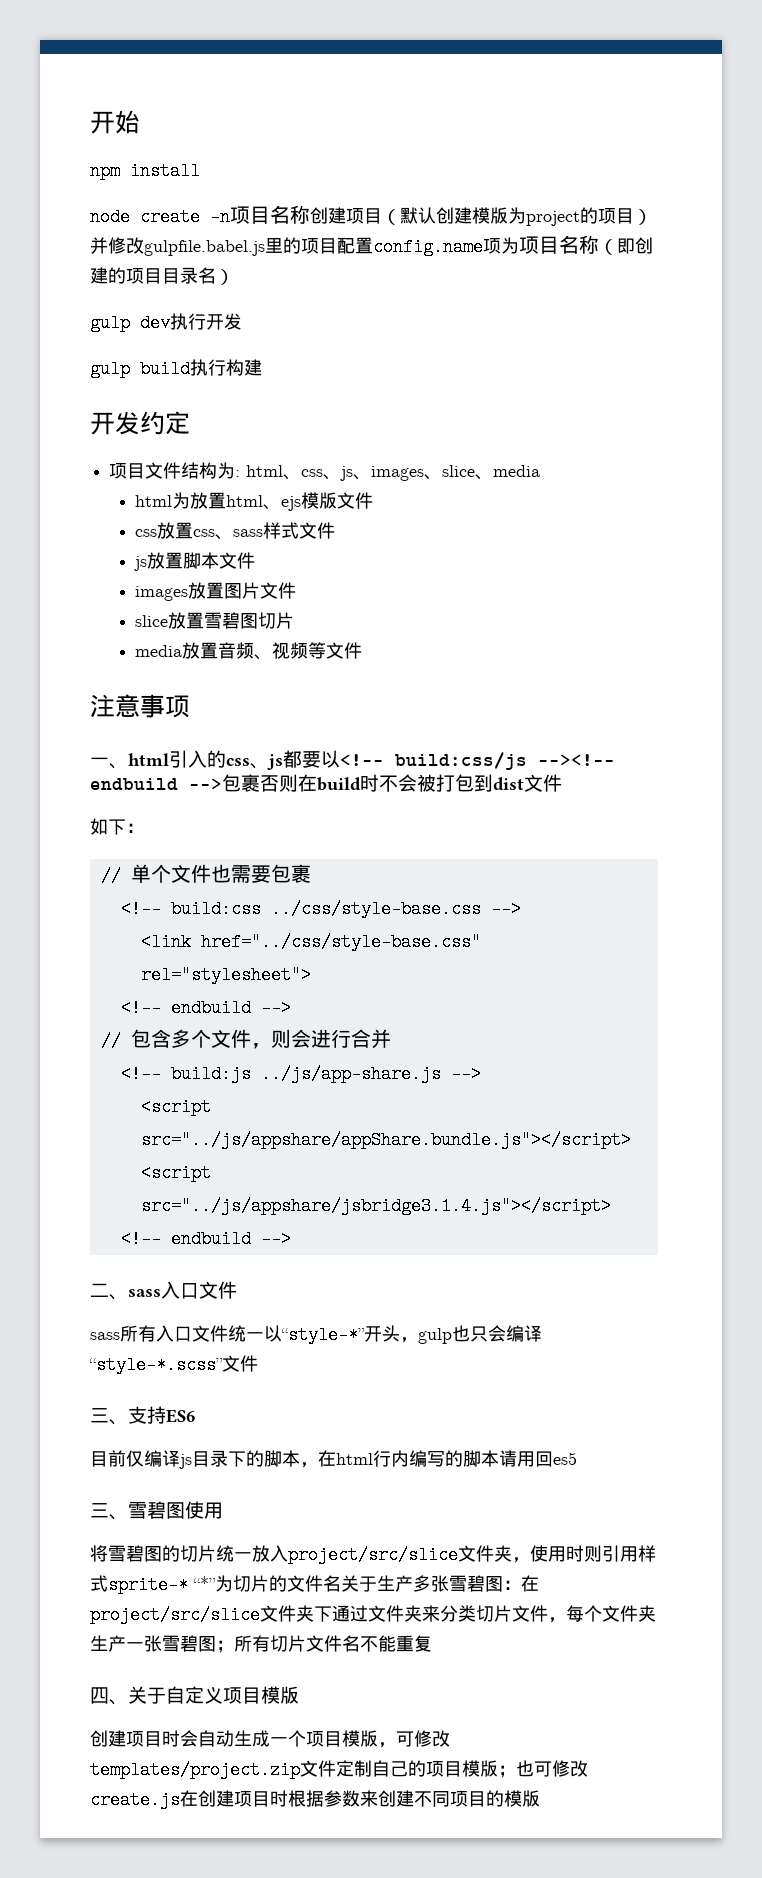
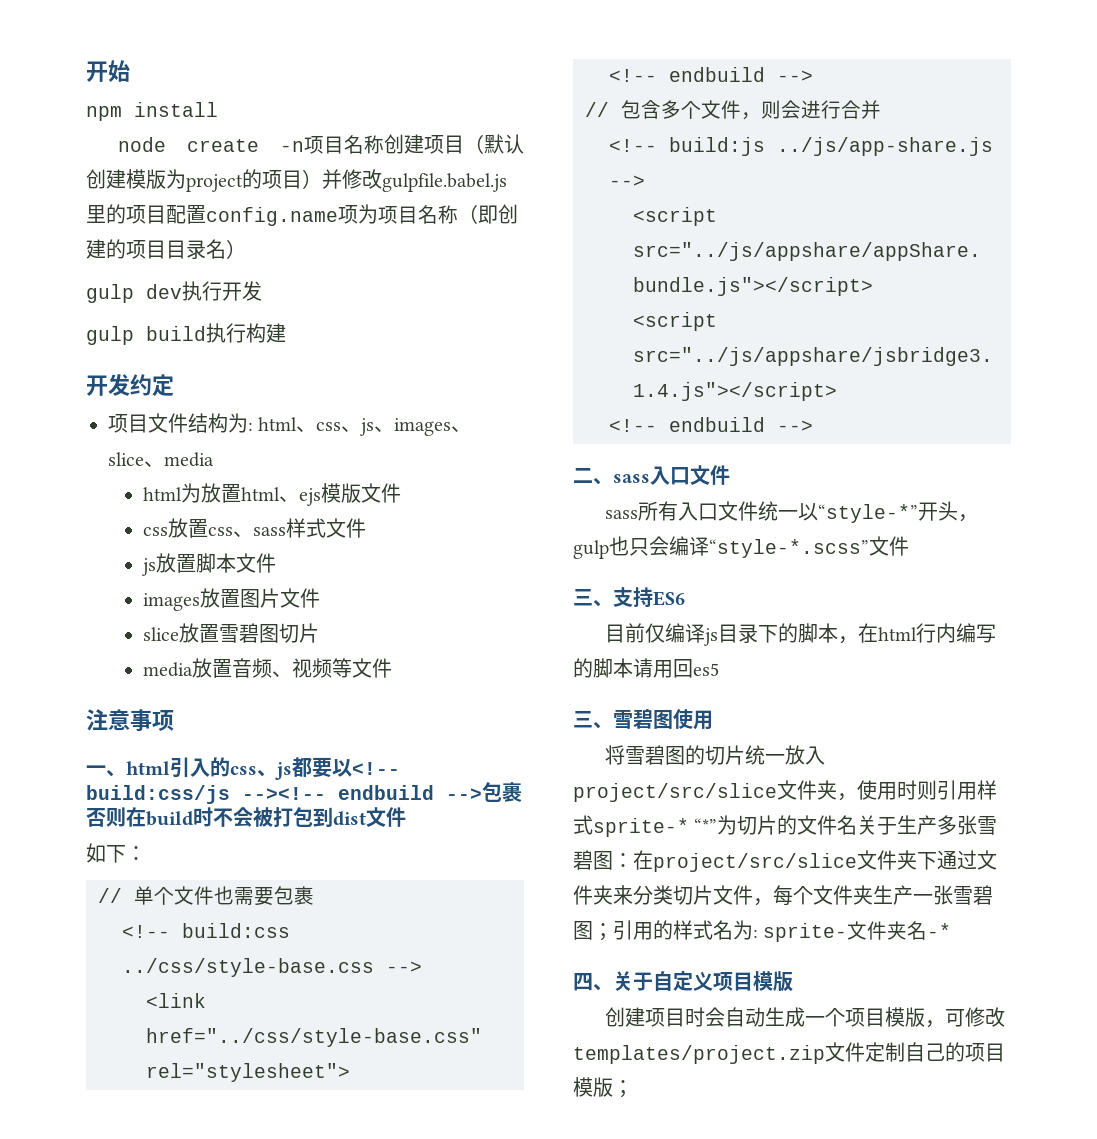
- 将雪碧图的切片统一放入project/src/slice文件夹，使用时则引用样式sprite-* “*”为切片的文件名关于生产多张雪碧图：在project/src/slice文件夹下通过文件夹来分类切片文件，每个文件夹生产一张雪碧图；所有切片文件名不能重复
+ 将雪碧图的切片统一放入project/src/slice文件夹，使用时则引用样式sprite-* “*”为切片的文件名关于生产多张雪碧图：在project/src/slice文件夹下通过文件夹来分类切片文件，每个文件夹生产一张雪碧图；引用的样式名为: sprite-文件夹名-*
- 创建项目时会自动生成一个项目模版，可修改templates/project.zip文件定制自己的项目模版；也可修改create.js在创建项目时根据参数来创建不同项目的模版
+ 创建项目时会自动生成一个项目模版，可修改templates/project.zip文件定制自己的项目模版；

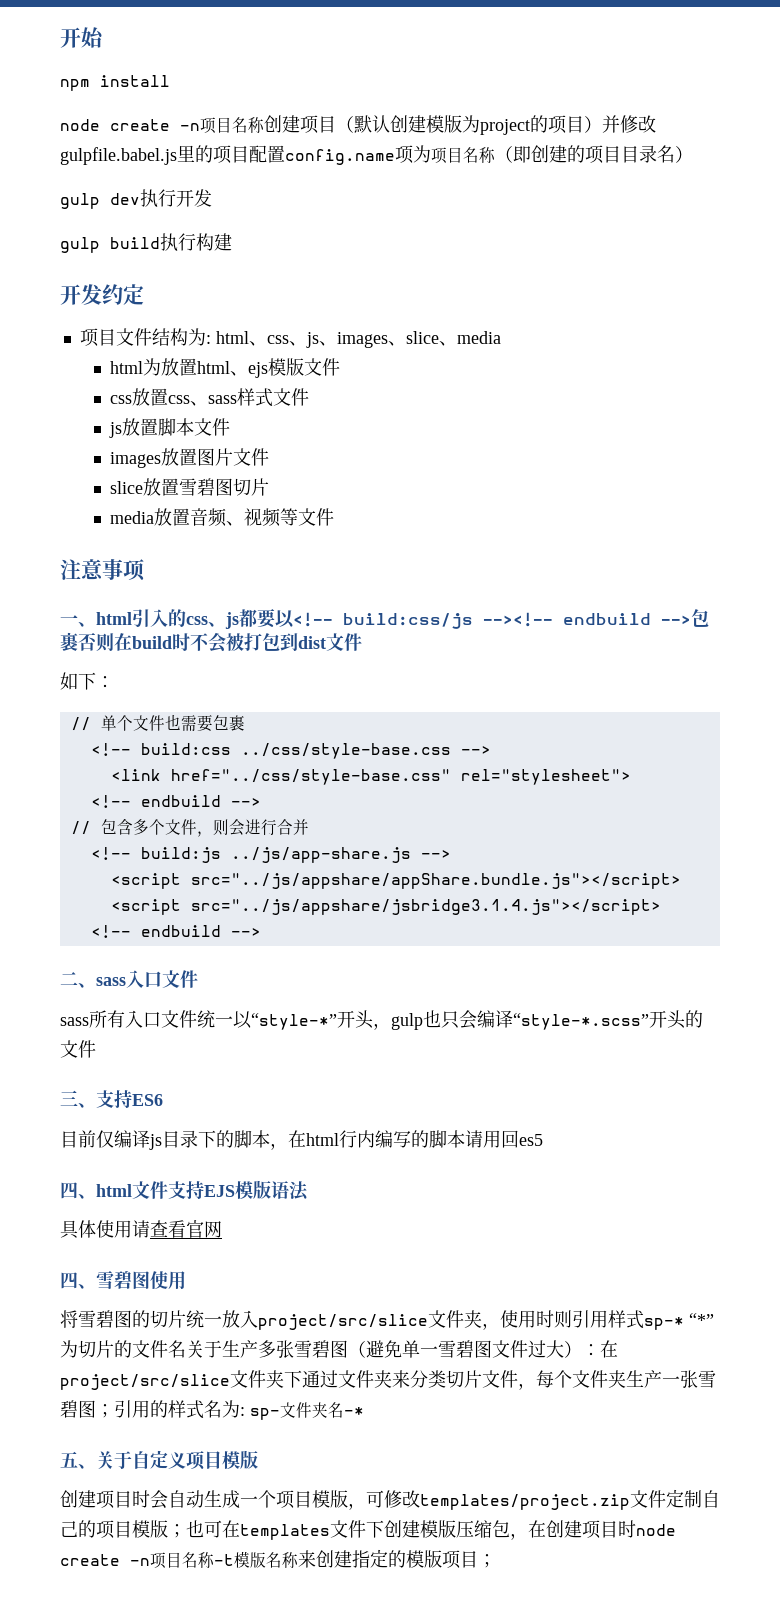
- sass所有入口文件统一以“style-*”开头，gulp也只会编译“style-*.scss”文件
+ sass所有入口文件统一以“style-*”开头，gulp也只会编译“style-*.scss”开头的文件
- 三、雪碧图使用
+ 四、html文件支持EJS模版语法
+ 具体使用请查看官网
+ 四、雪碧图使用
- 将雪碧图的切片统一放入project/src/slice文件夹，使用时则引用样式sprite-* “*”为切片的文件名关于生产多张雪碧图：在project/src/slice文件夹下通过文件夹来分类切片文件，每个文件夹生产一张雪碧图；引用的样式名为: sprite-文件夹名-*
+ 将雪碧图的切片统一放入project/src/slice文件夹，使用时则引用样式sp-* “*”为切片的文件名关于生产多张雪碧图（避免单一雪碧图文件过大）：在project/src/slice文件夹下通过文件夹来分类切片文件，每个文件夹生产一张雪碧图；引用的样式名为: sp-文件夹名-*
- 四、关于自定义项目模版
+ 五、关于自定义项目模版
- 创建项目时会自动生成一个项目模版，可修改templates/project.zip文件定制自己的项目模版；
+ 创建项目时会自动生成一个项目模版，可修改templates/project.zip文件定制自己的项目模版；也可在templates文件下创建模版压缩包，在创建项目时node create -n项目名称-t模版名称来创建指定的模版项目；

